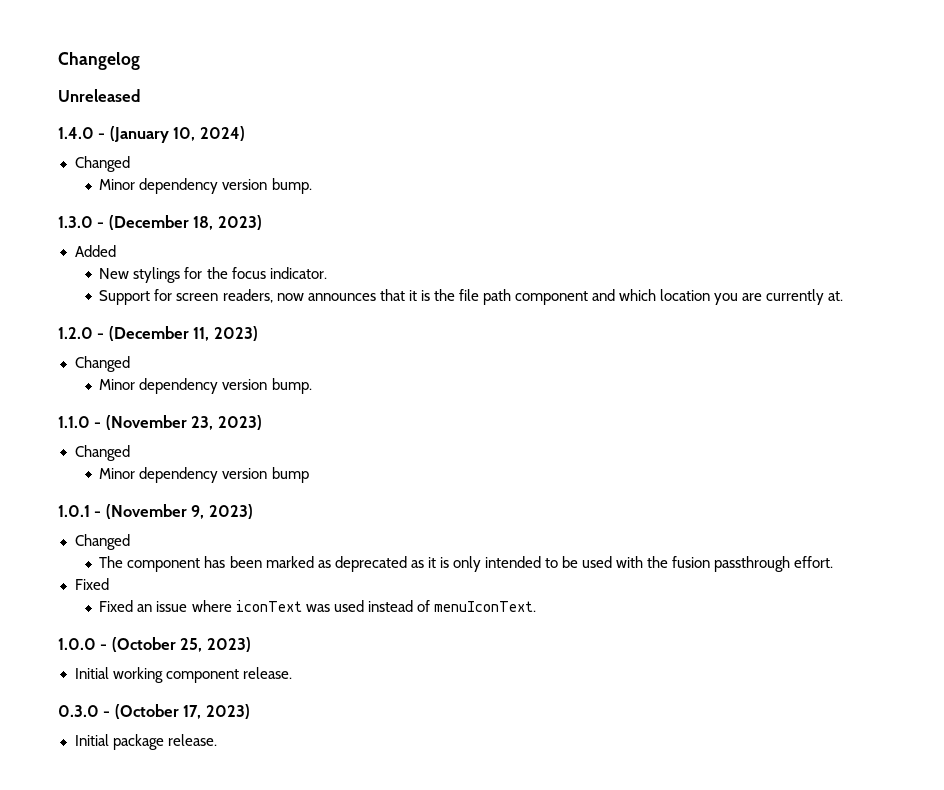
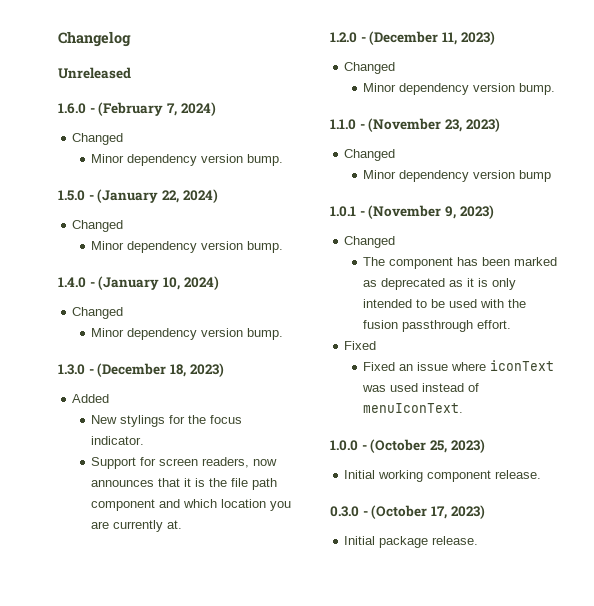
+ 1.6.0 - (February 7, 2024)
+ Changed
+ Minor dependency version bump.
+ 1.5.0 - (January 22, 2024)
+ Changed
+ Minor dependency version bump.

